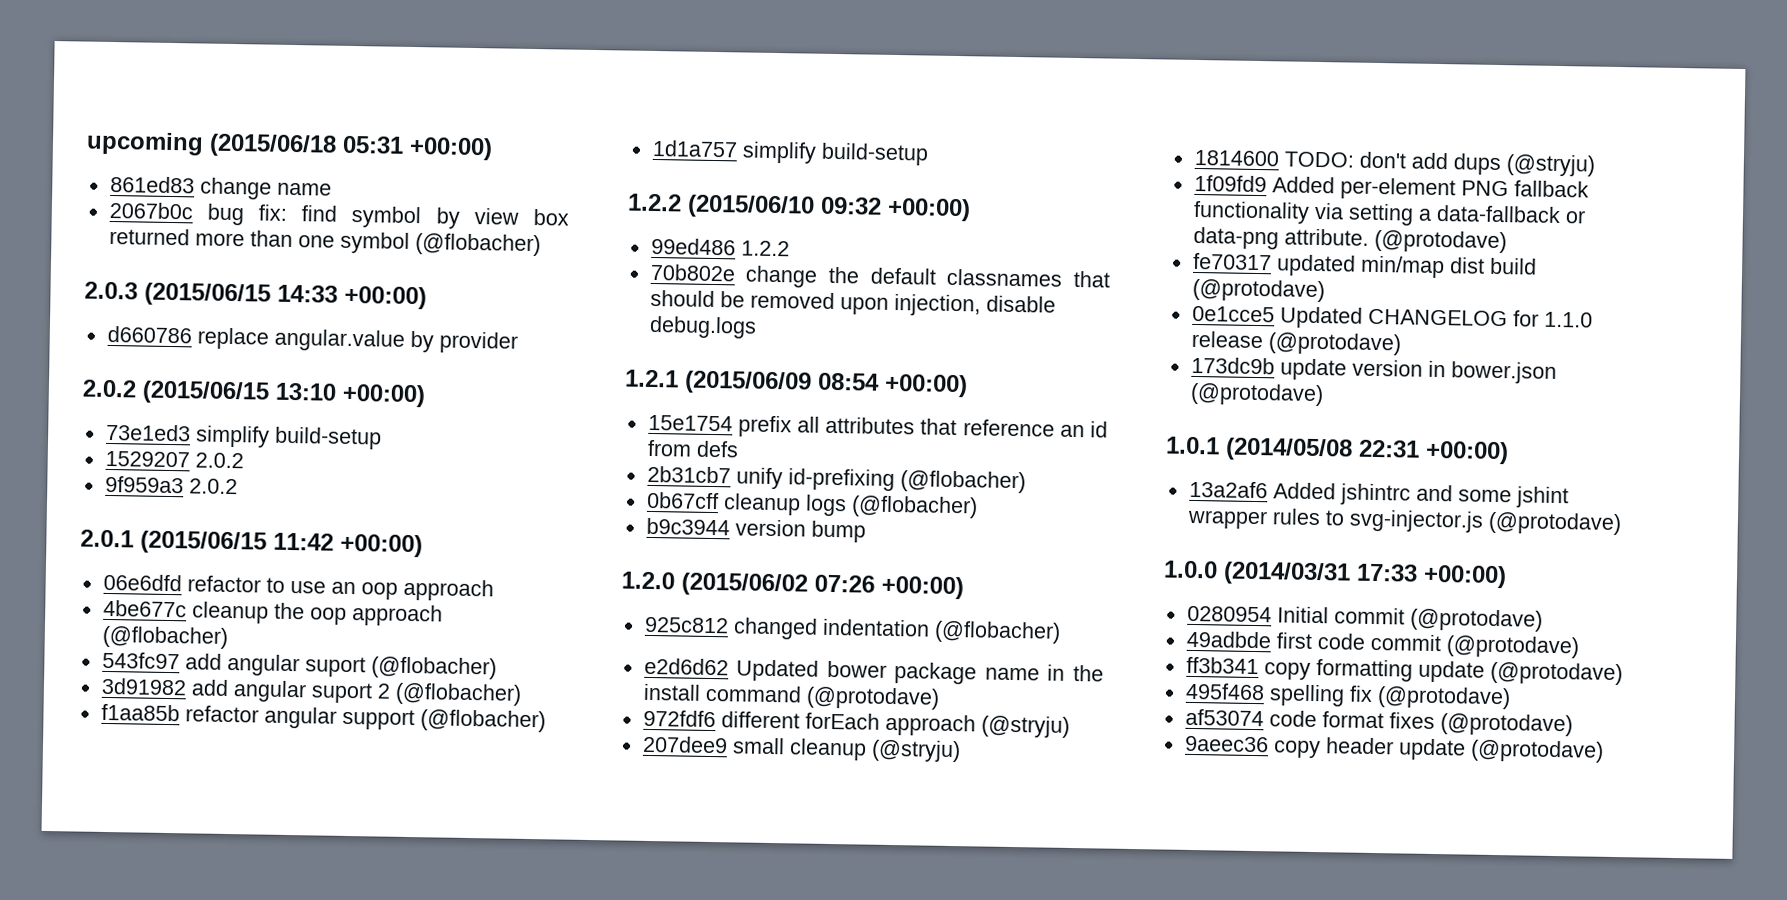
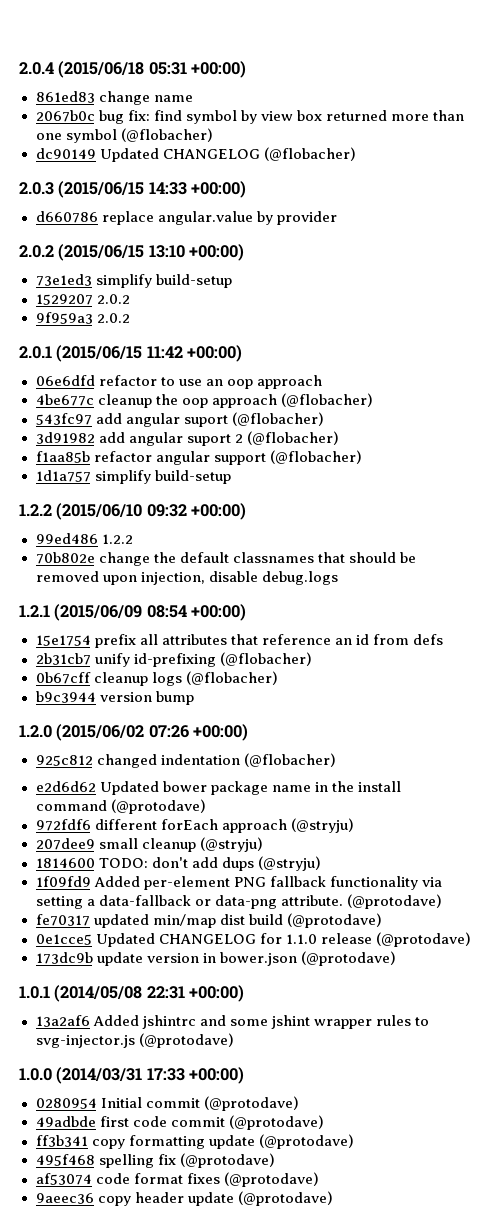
- upcoming (2015/06/18 05:31 +00:00)
+ 2.0.4 (2015/06/18 05:31 +00:00)
+ dc90149 Updated CHANGELOG (@flobacher)

